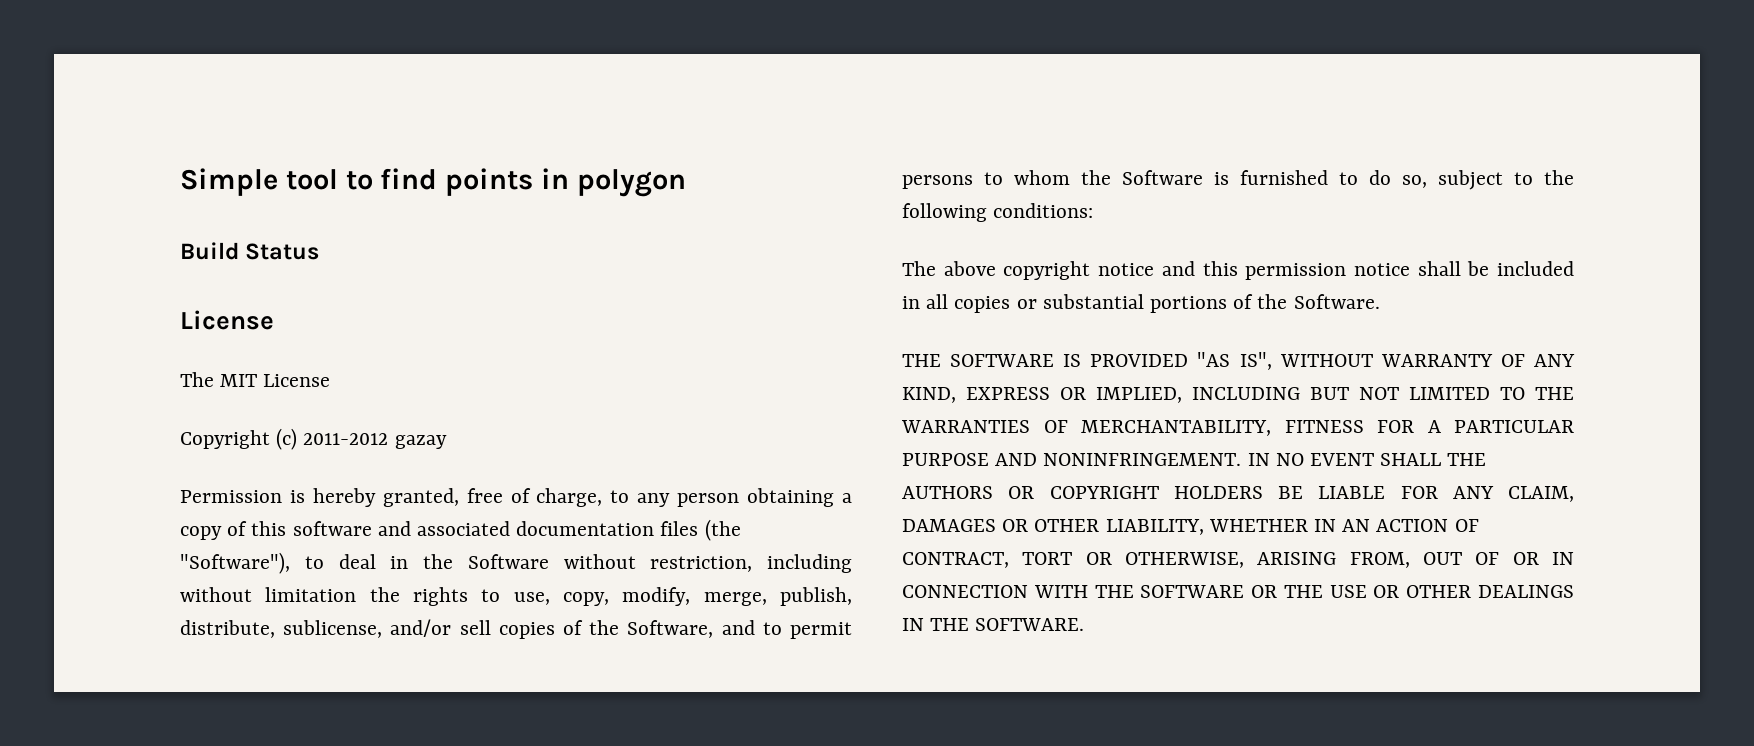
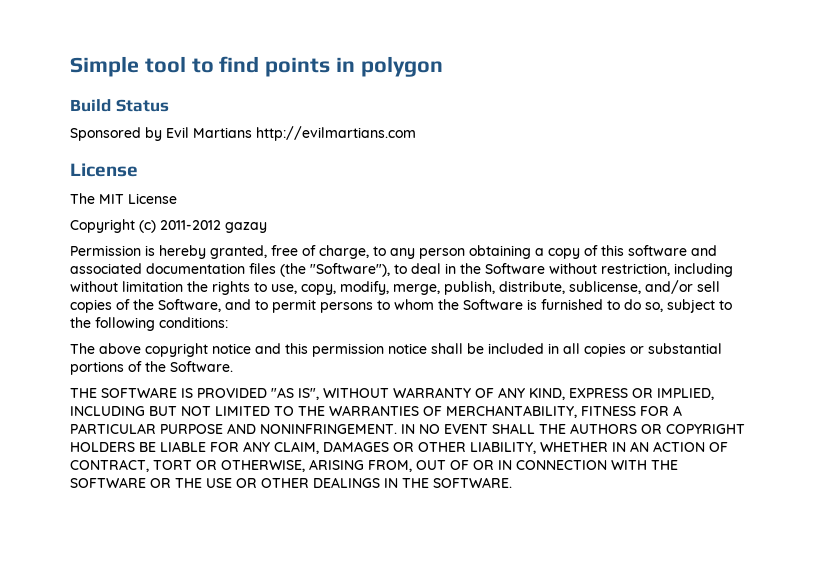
+ Sponsored by Evil Martians http://evilmartians.com

